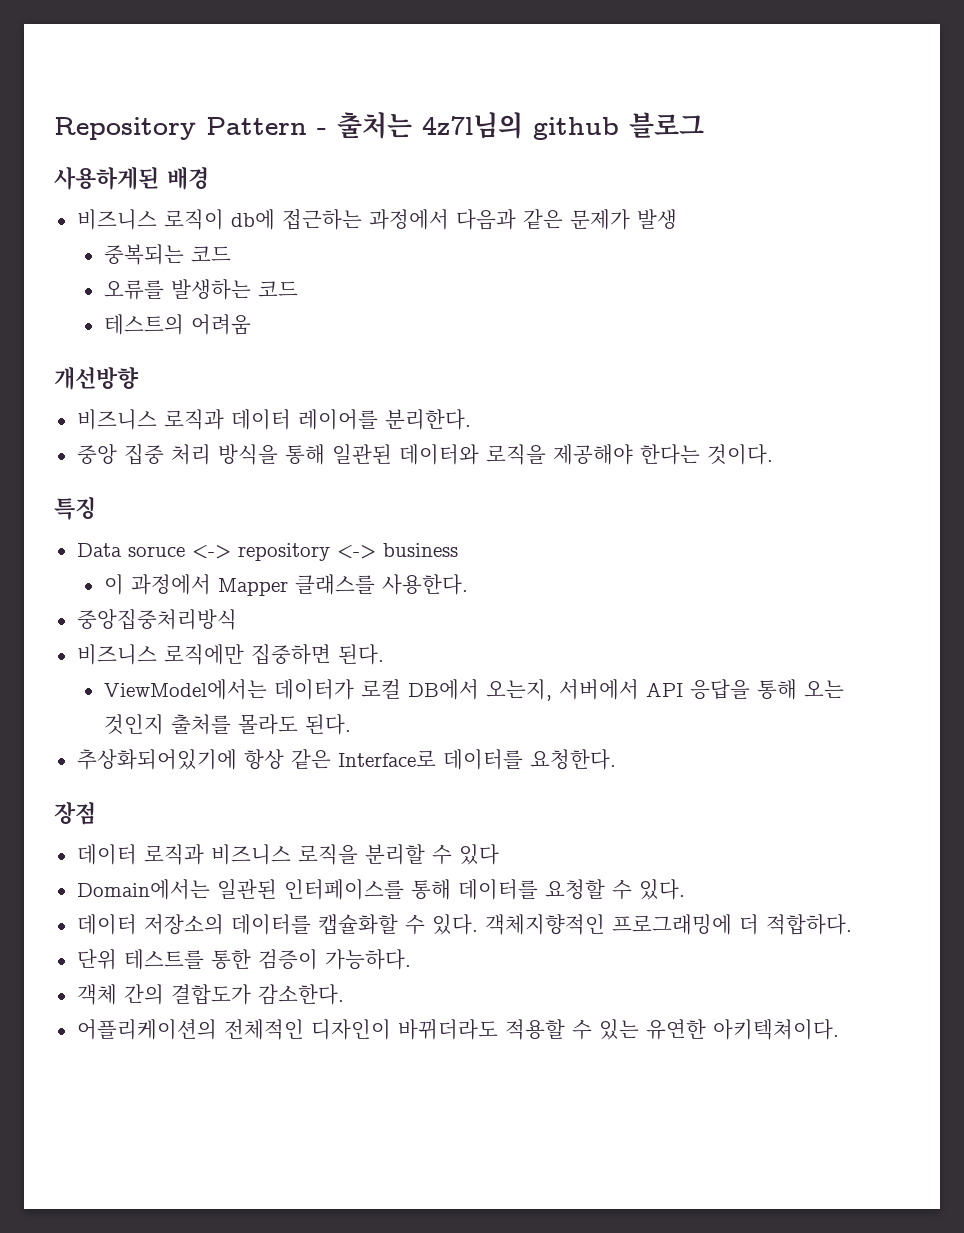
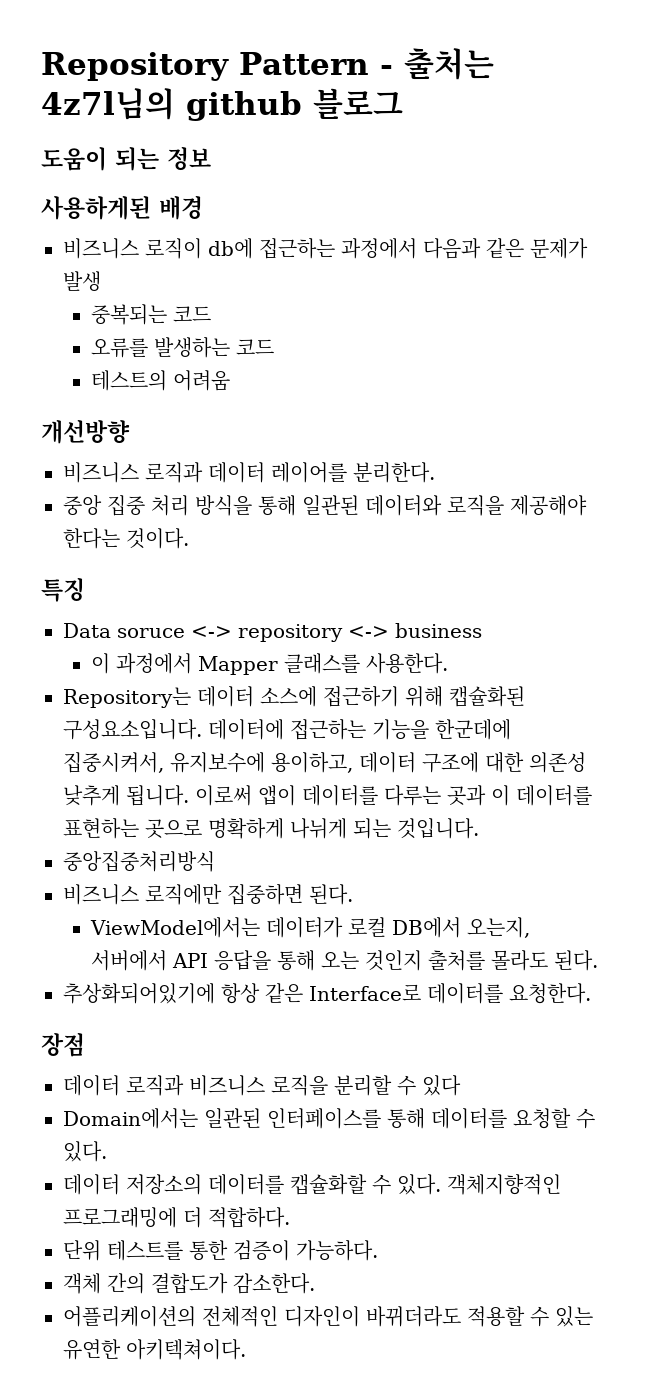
+ 도움이 되는 정보
+ Repository는 데이터 소스에 접근하기 위해 캡슐화된 구성요소입니다. 데이터에 접근하는 기능을 한군데에 집중시켜서, 유지보수에 용이하고, 데이터 구조에 대한 의존성 낮추게 됩니다. 이로써 앱이 데이터를 다루는 곳과 이 데이터를 표현하는 곳으로 명확하게 나뉘게 되는 것입니다.

